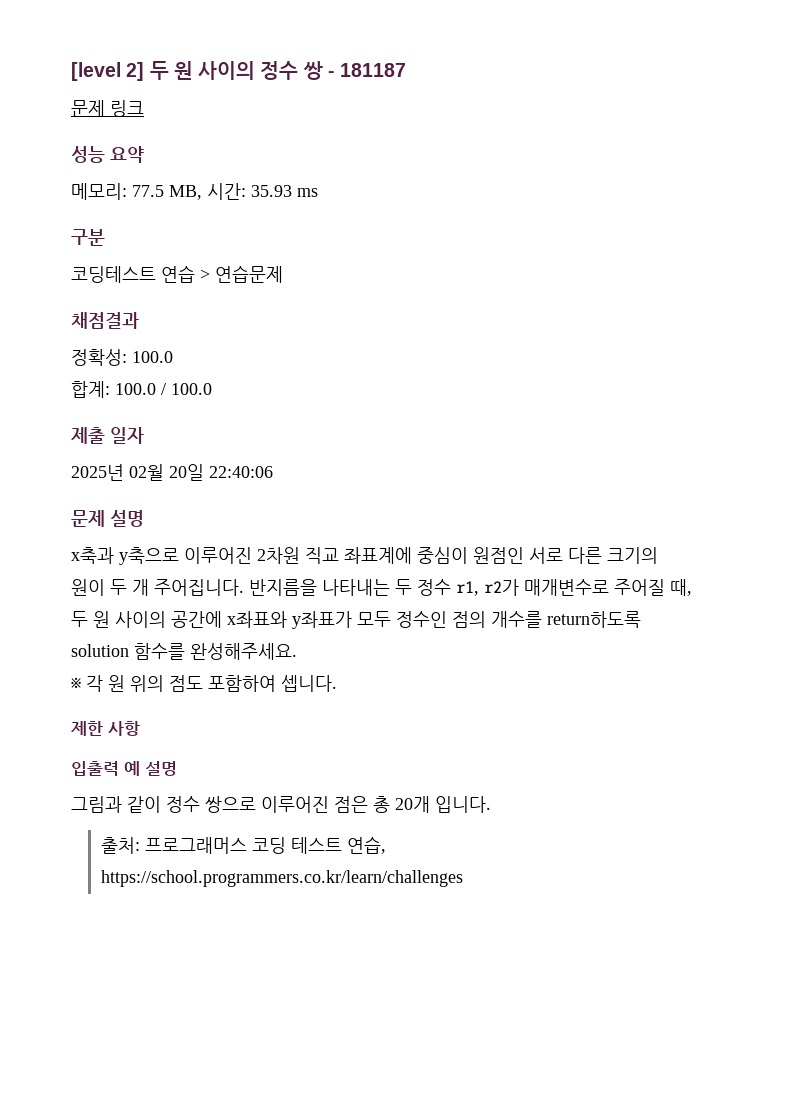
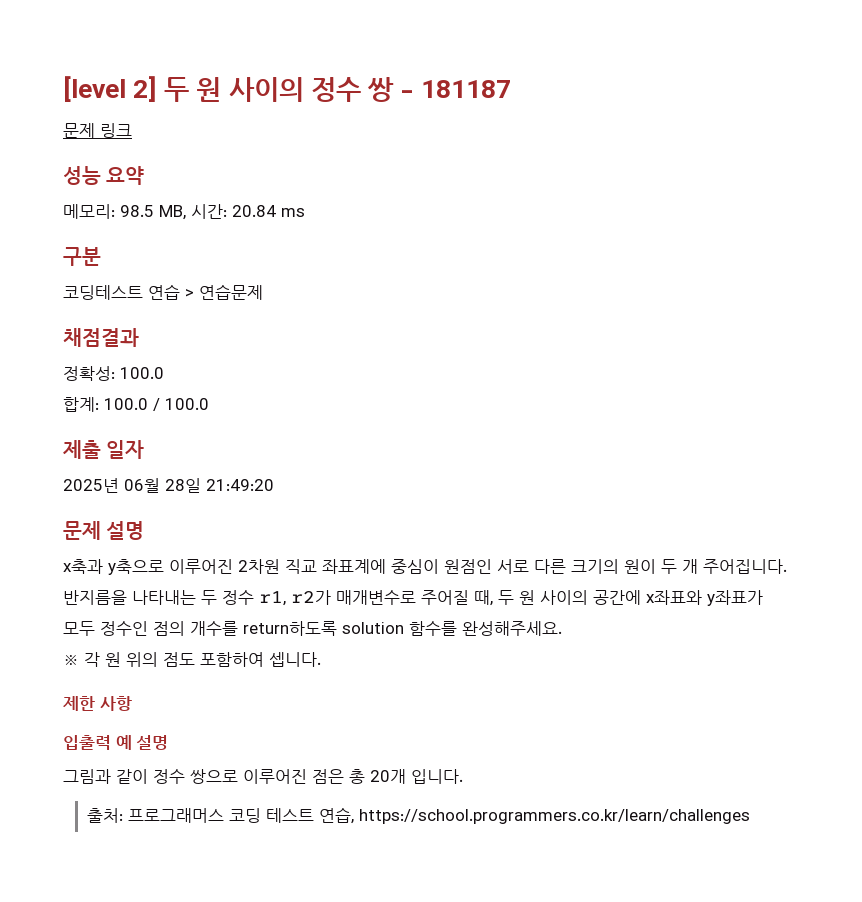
- 메모리: 77.5 MB, 시간: 35.93 ms
+ 메모리: 98.5 MB, 시간: 20.84 ms
- 2025년 02월 20일 22:40:06
+ 2025년 06월 28일 21:49:20

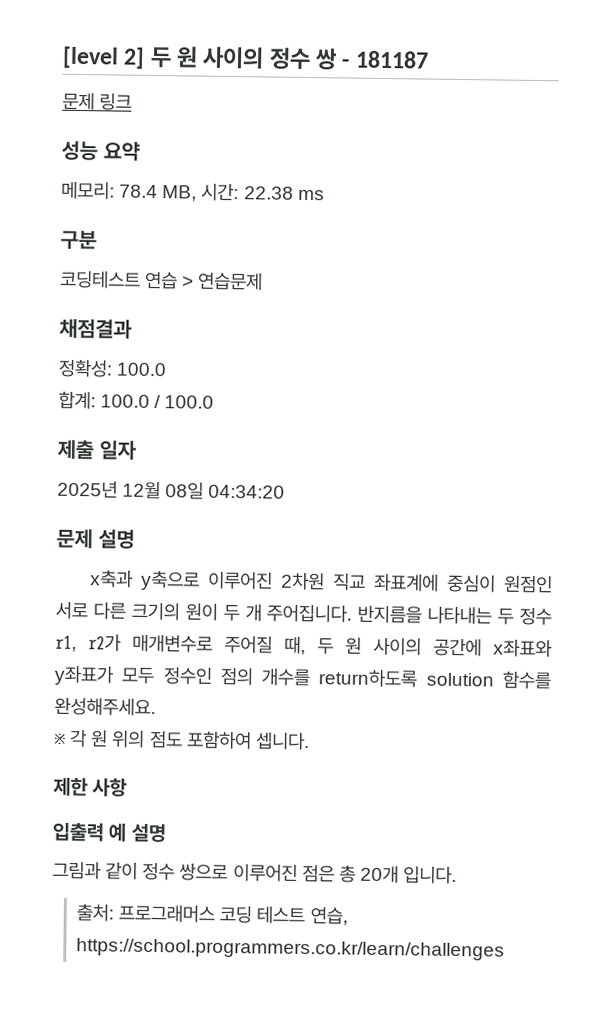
- 메모리: 98.5 MB, 시간: 20.84 ms
+ 메모리: 78.4 MB, 시간: 22.38 ms
- 2025년 06월 28일 21:49:20
+ 2025년 12월 08일 04:34:20

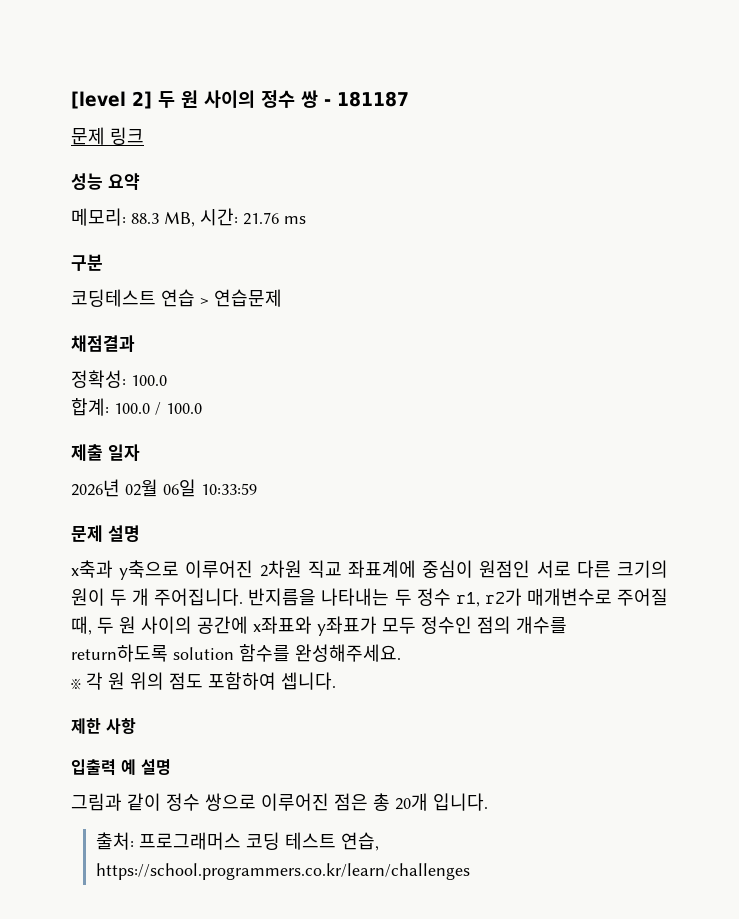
- 메모리: 78.4 MB, 시간: 22.38 ms
+ 메모리: 88.3 MB, 시간: 21.76 ms
- 2025년 12월 08일 04:34:20
+ 2026년 02월 06일 10:33:59

